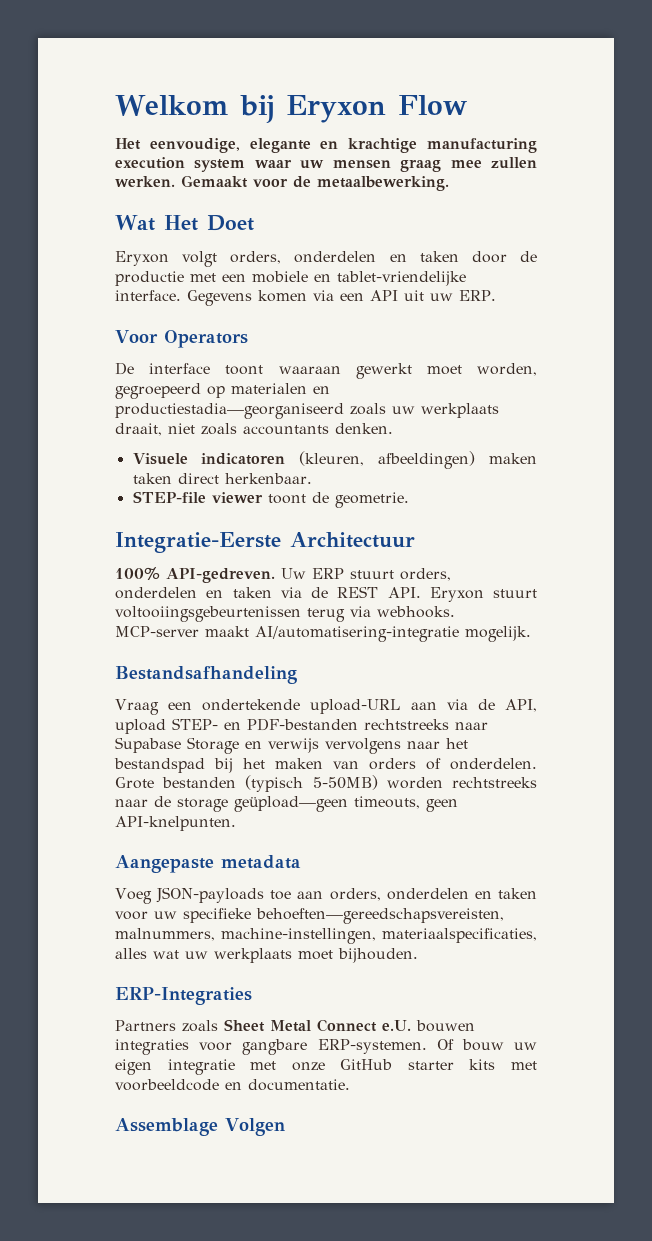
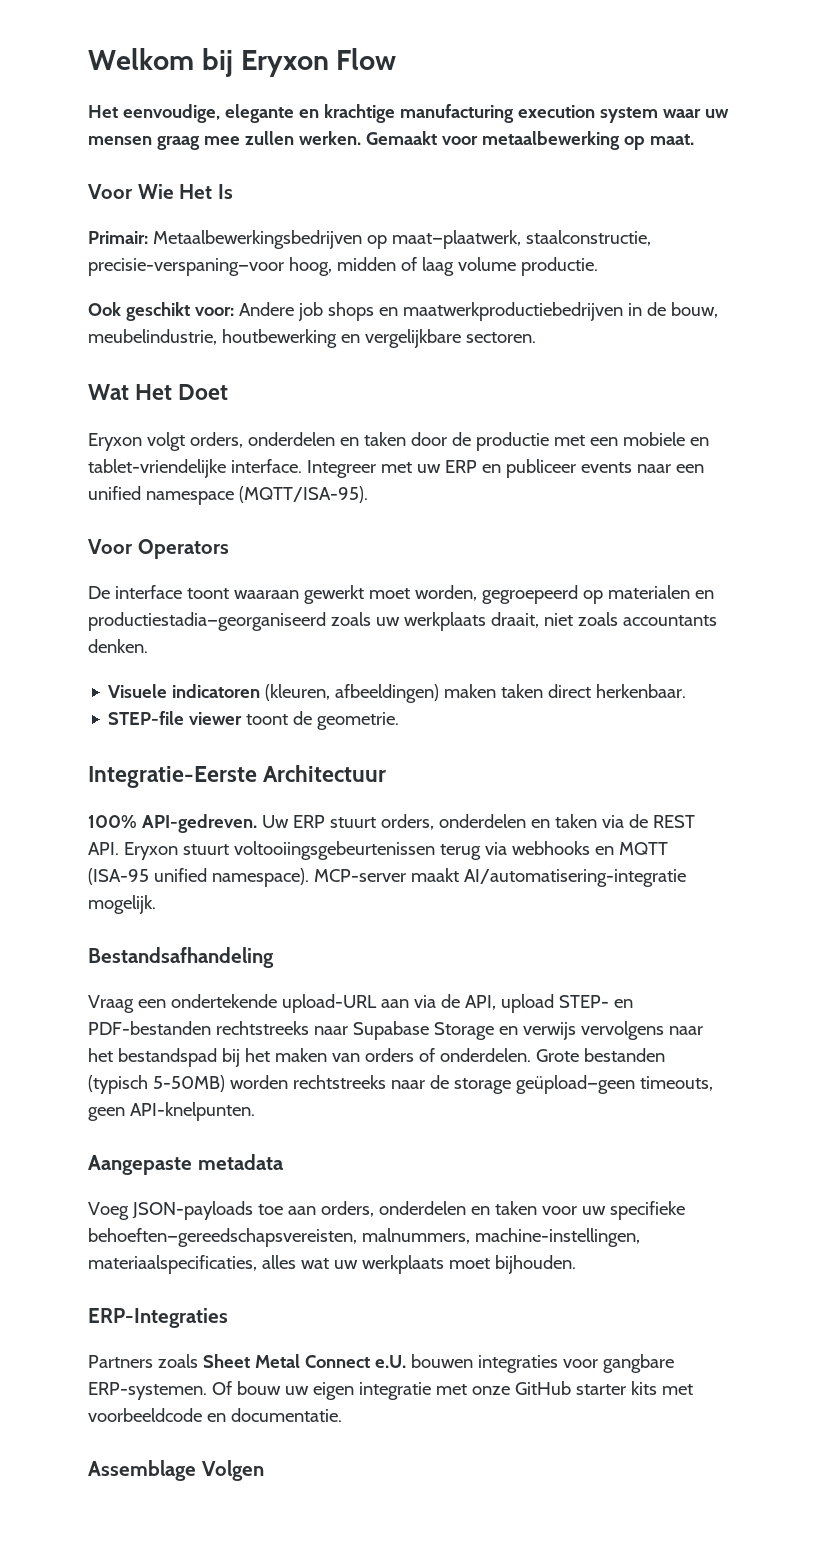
- Gemaakt voor de metaalbewerking.
+ Gemaakt voor metaalbewerking op maat.
+ Voor Wie Het Is
+ Primair: Metaalbewerkingsbedrijven op maat—plaatwerk, staalconstructie, precisie-verspaning—voor hoog, midden of laag volume productie.
+ Ook geschikt voor: Andere job shops en maatwerkproductiebedrijven in de bouw, meubelindustrie, houtbewerking en vergelijkbare sectoren.
- Gegevens komen via een API uit uw ERP.
+ Integreer met uw ERP en publiceer events naar een unified namespace (MQTT/ISA-95).
- Uw ERP stuurt orders, onderdelen en taken via de REST API. Eryxon stuurt voltooiingsgebeurtenissen terug via webhooks.
+ Uw ERP stuurt orders, onderdelen en taken via de REST API. Eryxon stuurt voltooiingsgebeurtenissen terug via webhooks en MQTT (ISA-95 unified namespace).

